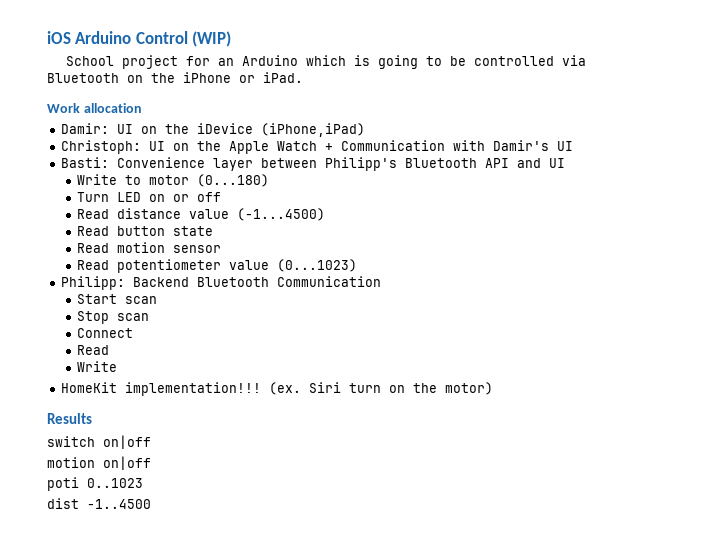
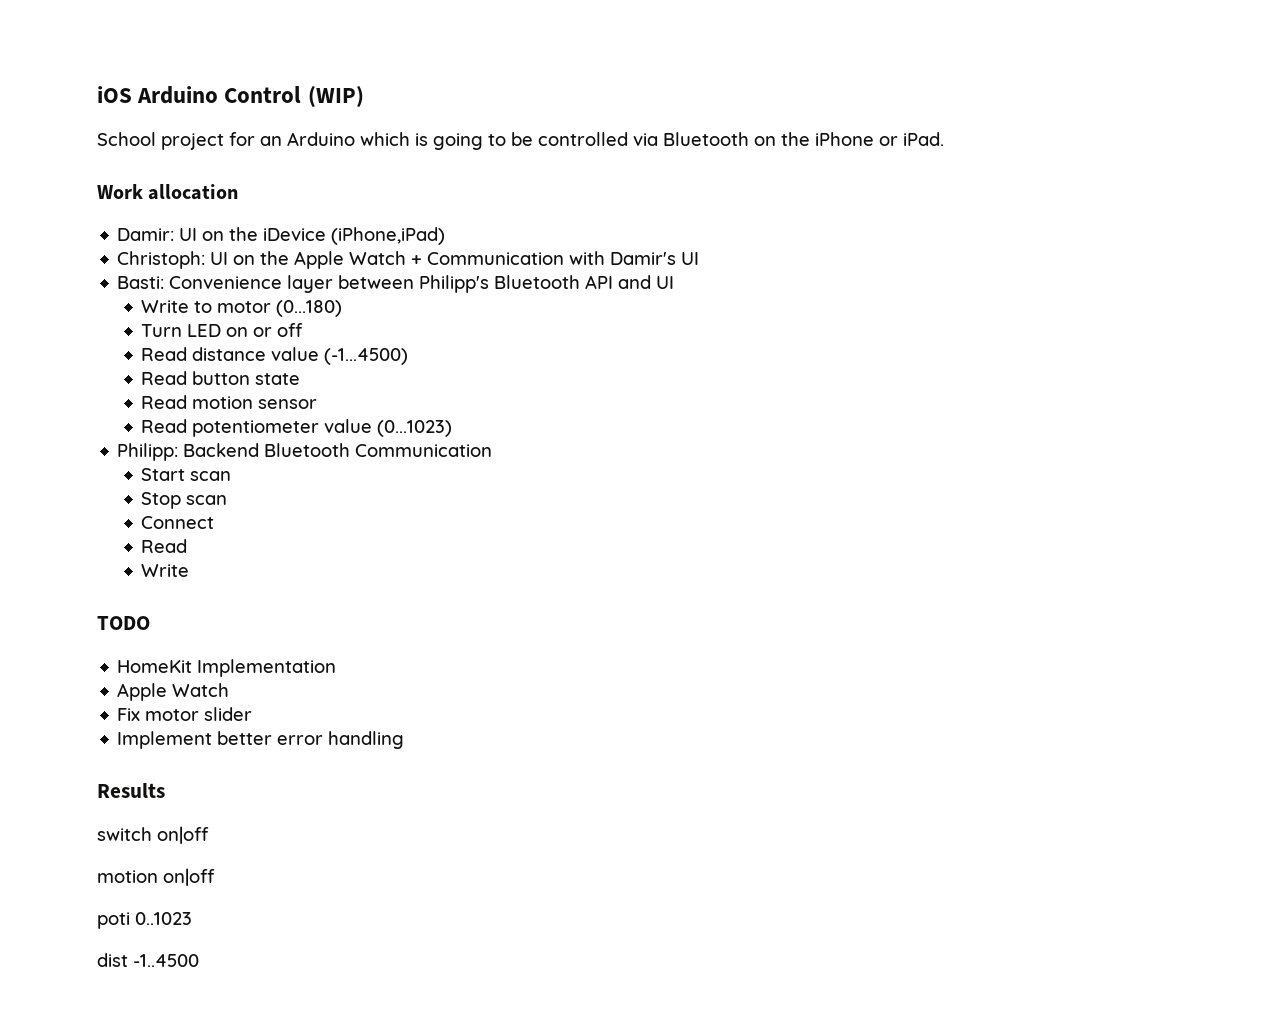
+ TODO
- HomeKit implementation!!! (ex. Siri turn on the motor)
+ HomeKit Implementation
+ Apple Watch
+ Fix motor slider
+ Implement better error handling

